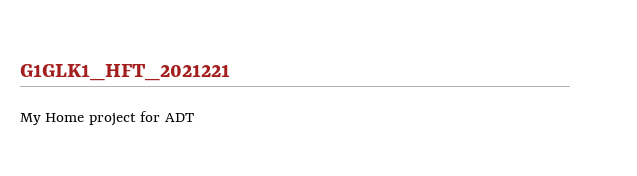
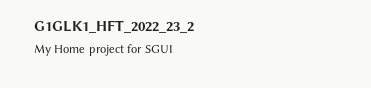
- G1GLK1_HFT_2021221
+ G1GLK1_HFT_2022_23_2
- My Home project for ADT
+ My Home project for SGUI

